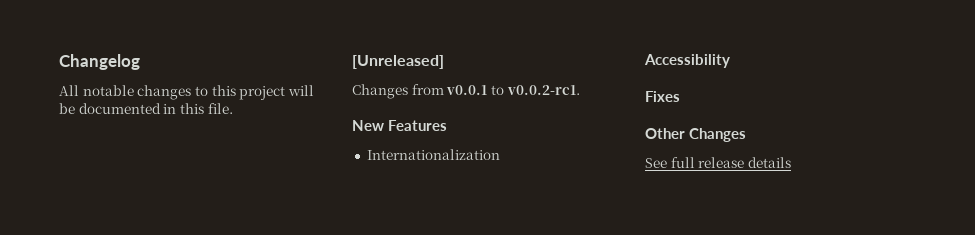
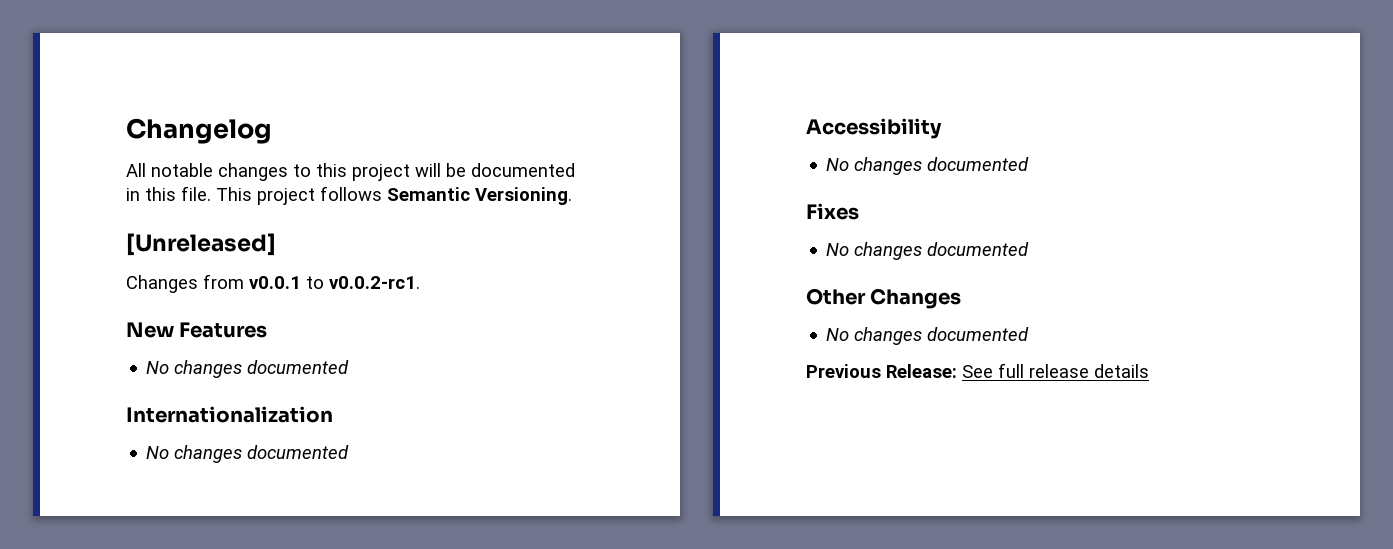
+ This project follows Semantic Versioning.
  New Features
+ No changes documented
  Internationalization
+ No changes documented
  Accessibility
+ No changes documented
  Fixes
+ No changes documented
  Other Changes
- See full release details
+ No changes documented
+ Previous Release: See full release details

